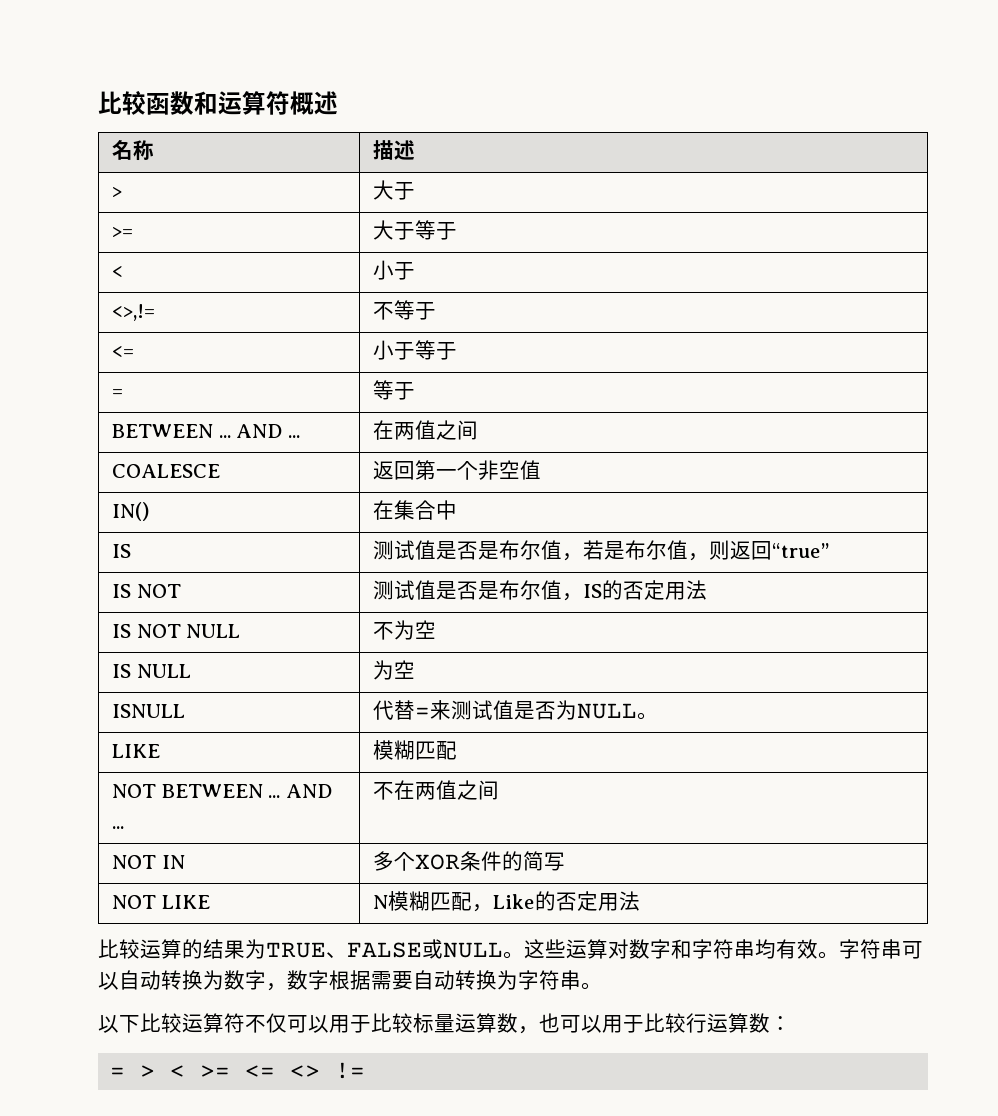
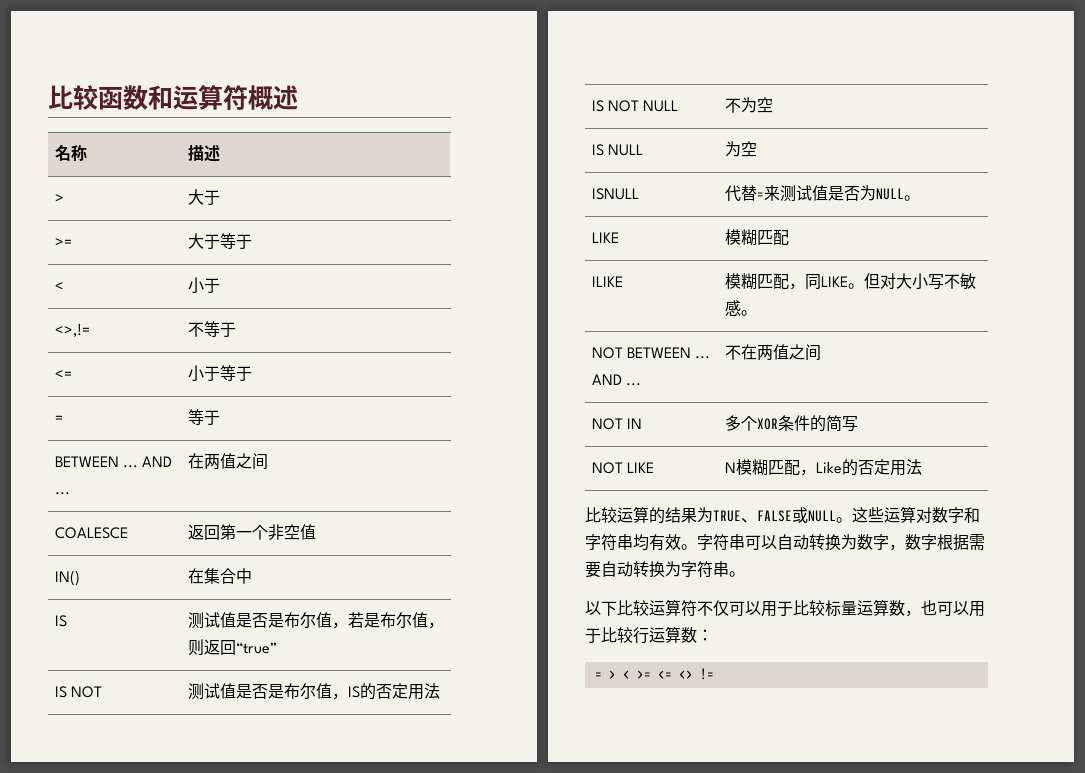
+ ILIKE | 模糊匹配，同LIKE。但对大小写不敏感。

